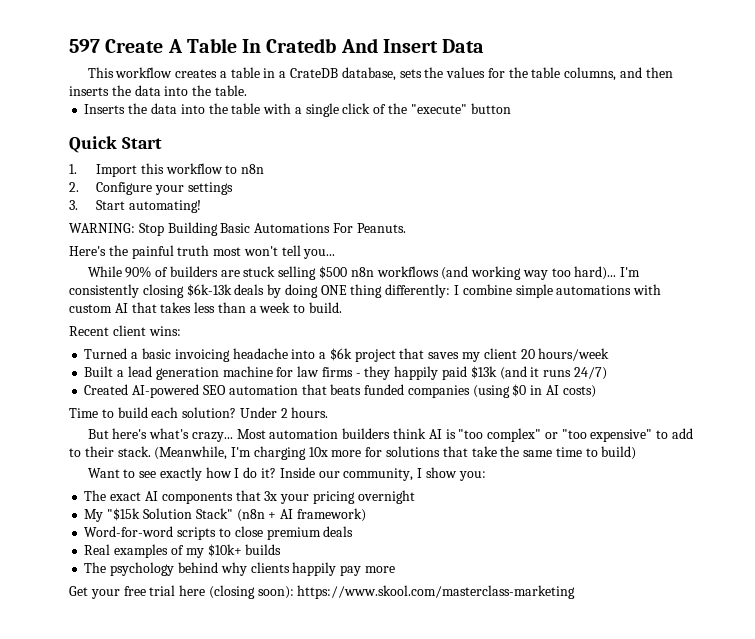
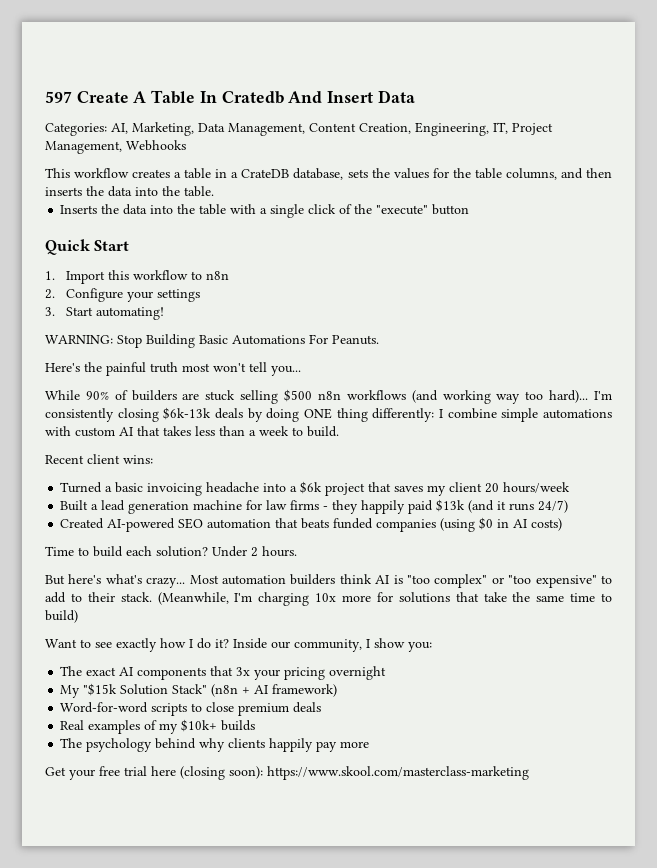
+ Categories: AI, Marketing, Data Management, Content Creation, Engineering, IT, Project Management, Webhooks

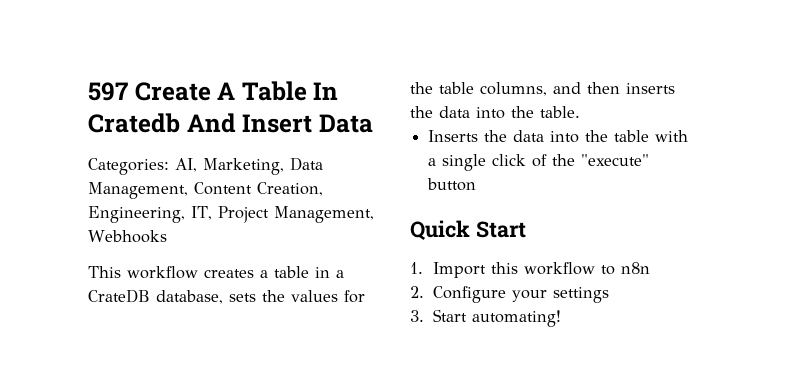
- WARNING: Stop Building Basic Automations For Peanuts.
- Here's the painful truth most won't tell you...
- While 90% of builders are stuck selling $500 n8n workflows (and working way too hard)... I'm consistently closing $6k-13k deals by doing ONE thing differently: I combine simple automations with custom AI that takes less than a week to build.
- Recent client wins:
- Turned a basic invoicing headache into a $6k project that saves my client 20 hours/week
- Built a lead generation machine for law firms - they happily paid $13k (and it runs 24/7)
- Created AI-powered SEO automation that beats funded companies (using $0 in AI costs)
- Time to build each solution? Under 2 hours.
- But here's what's crazy... Most automation builders think AI is "too complex" or "too expensive" to add to their stack. (Meanwhile, I'm charging 10x more for solutions that take the same time to build)
- Want to see exactly how I do it? Inside our community, I show you:
- The exact AI components that 3x your pricing overnight
- My "$15k Solution Stack" (n8n + AI framework)
- Word-for-word scripts to close premium deals
- Real examples of my $10k+ builds
- The psychology behind why clients happily pay more
- Get your free trial here (closing soon): https://www.skool.com/masterclass-marketing

